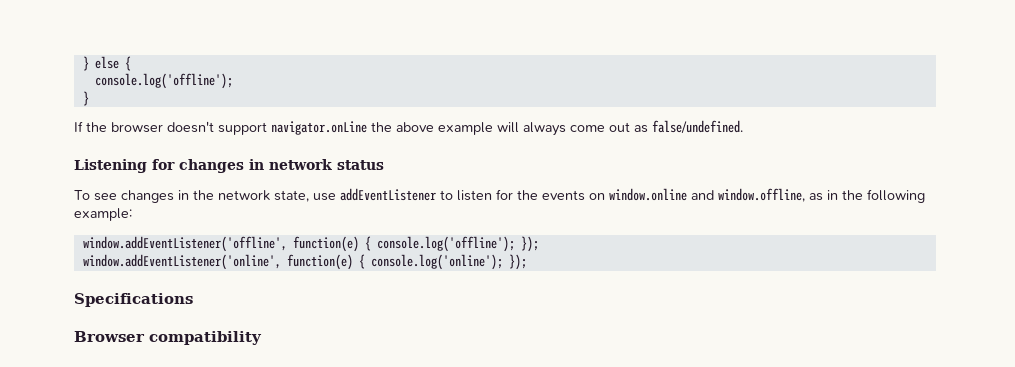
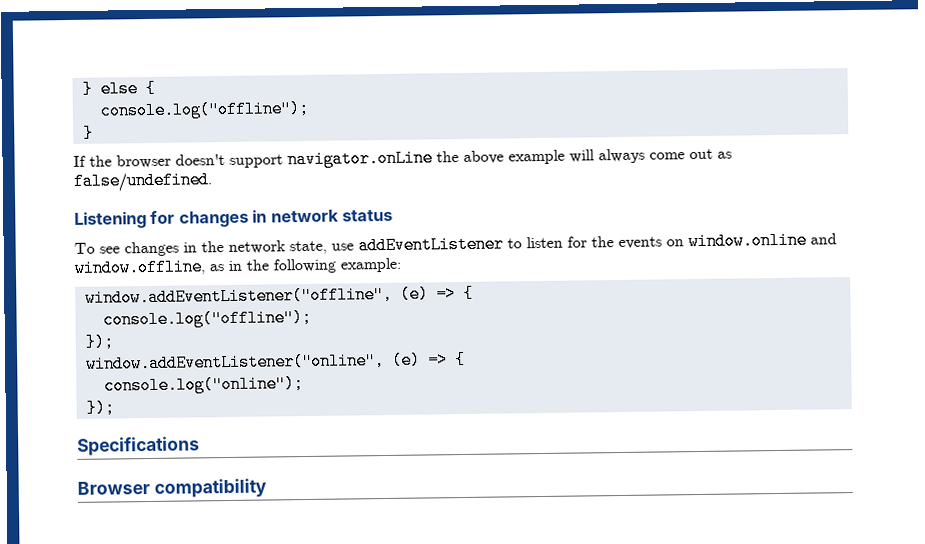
  } else {
- console.log('offline');
+ console.log("offline");
- window.addEventListener('offline', function(e) { console.log('offline'); });
- window.addEventListener('online', function(e) { console.log('online'); });
+ window.addEventListener("offline", (e) => {
+ console.log("offline");
+ });
+ window.addEventListener("online", (e) => {
+ console.log("online");
+ });

